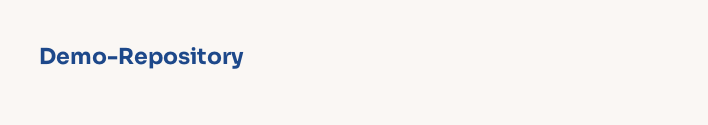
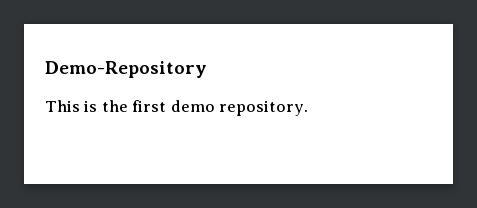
+ This is the first demo repository.

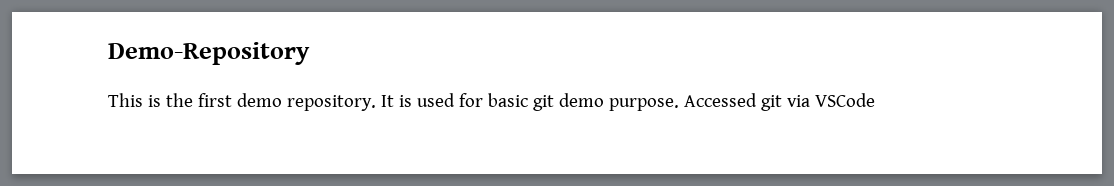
+ It is used for basic git demo purpose. Accessed git via VSCode

